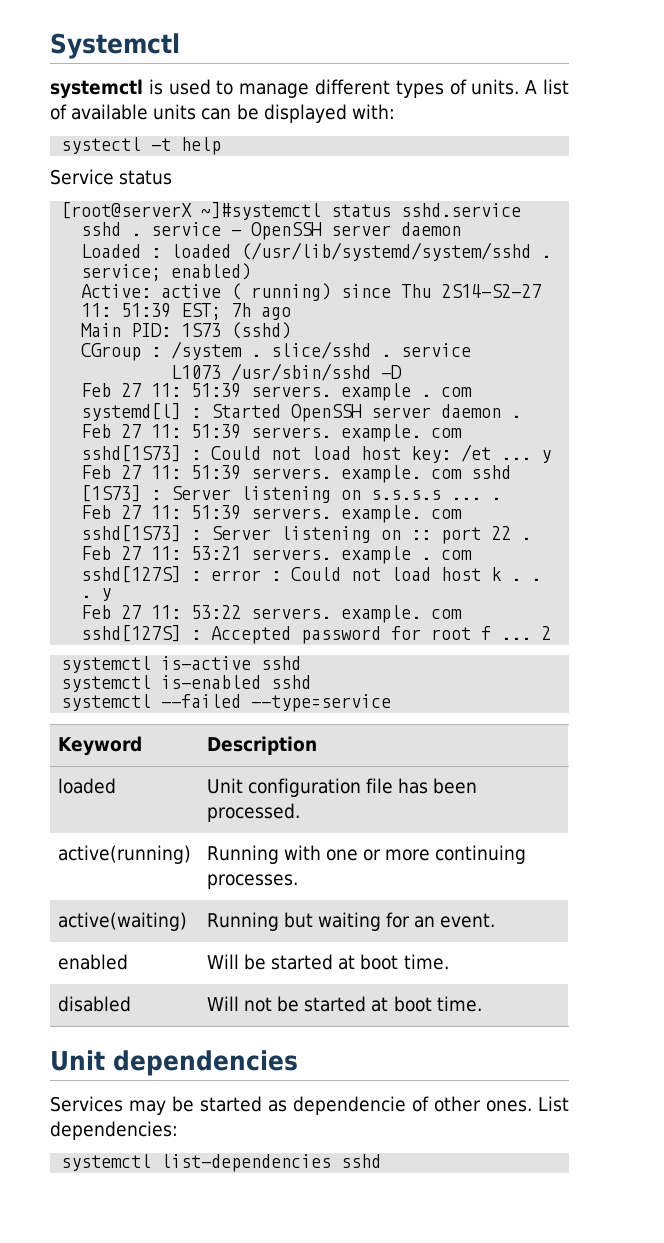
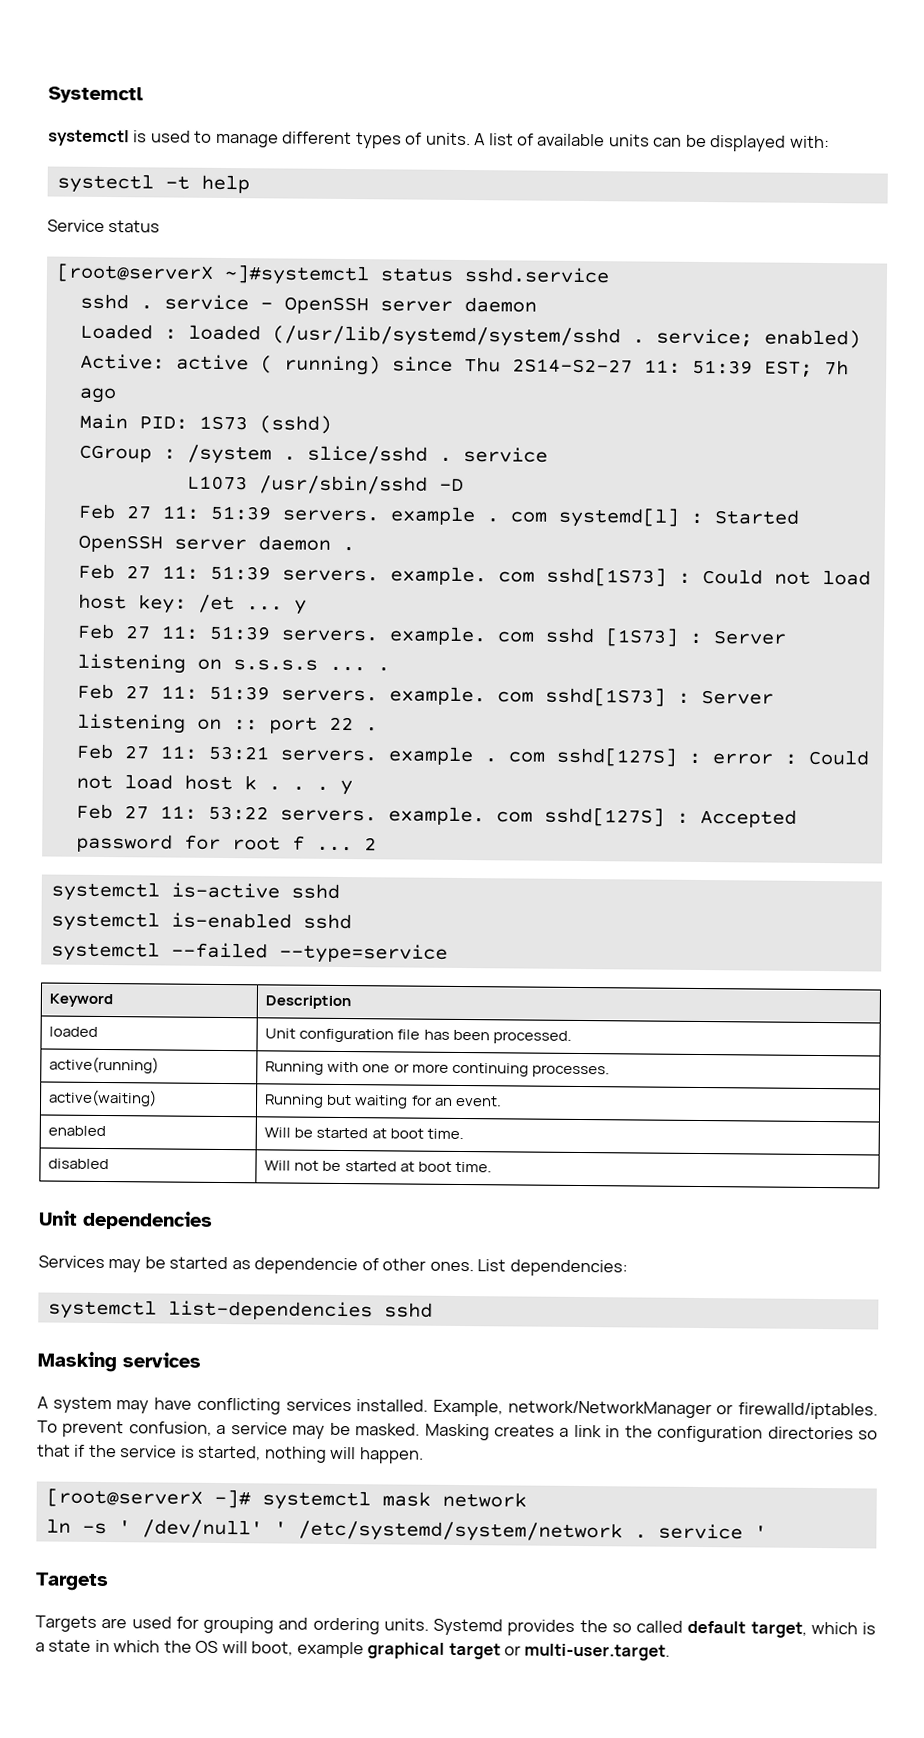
+ Masking services
+ A system may have conflicting services installed. Example, network/NetworkManager or firewalld/iptables. To prevent confusion, a service may be masked. Masking creates a link in the configuration directories so that if the service is started, nothing will happen.
+ [root@serverX -]# systemctl mask network
+ ln -s ' /dev/null' ' /etc/systemd/system/network . service '
+ Targets
+ Targets are used for grouping and ordering units. Systemd provides the so called default target, which is a state in which the OS will boot, example graphical target or multi-user.target.

